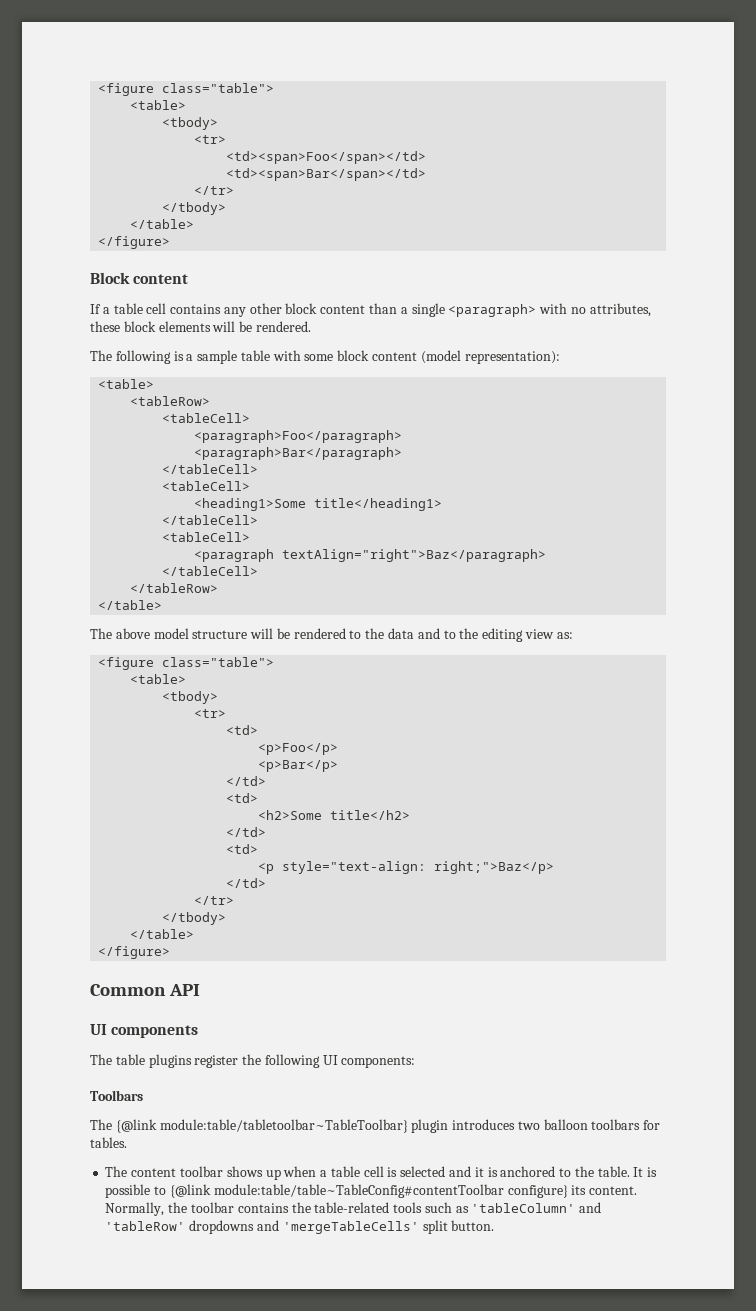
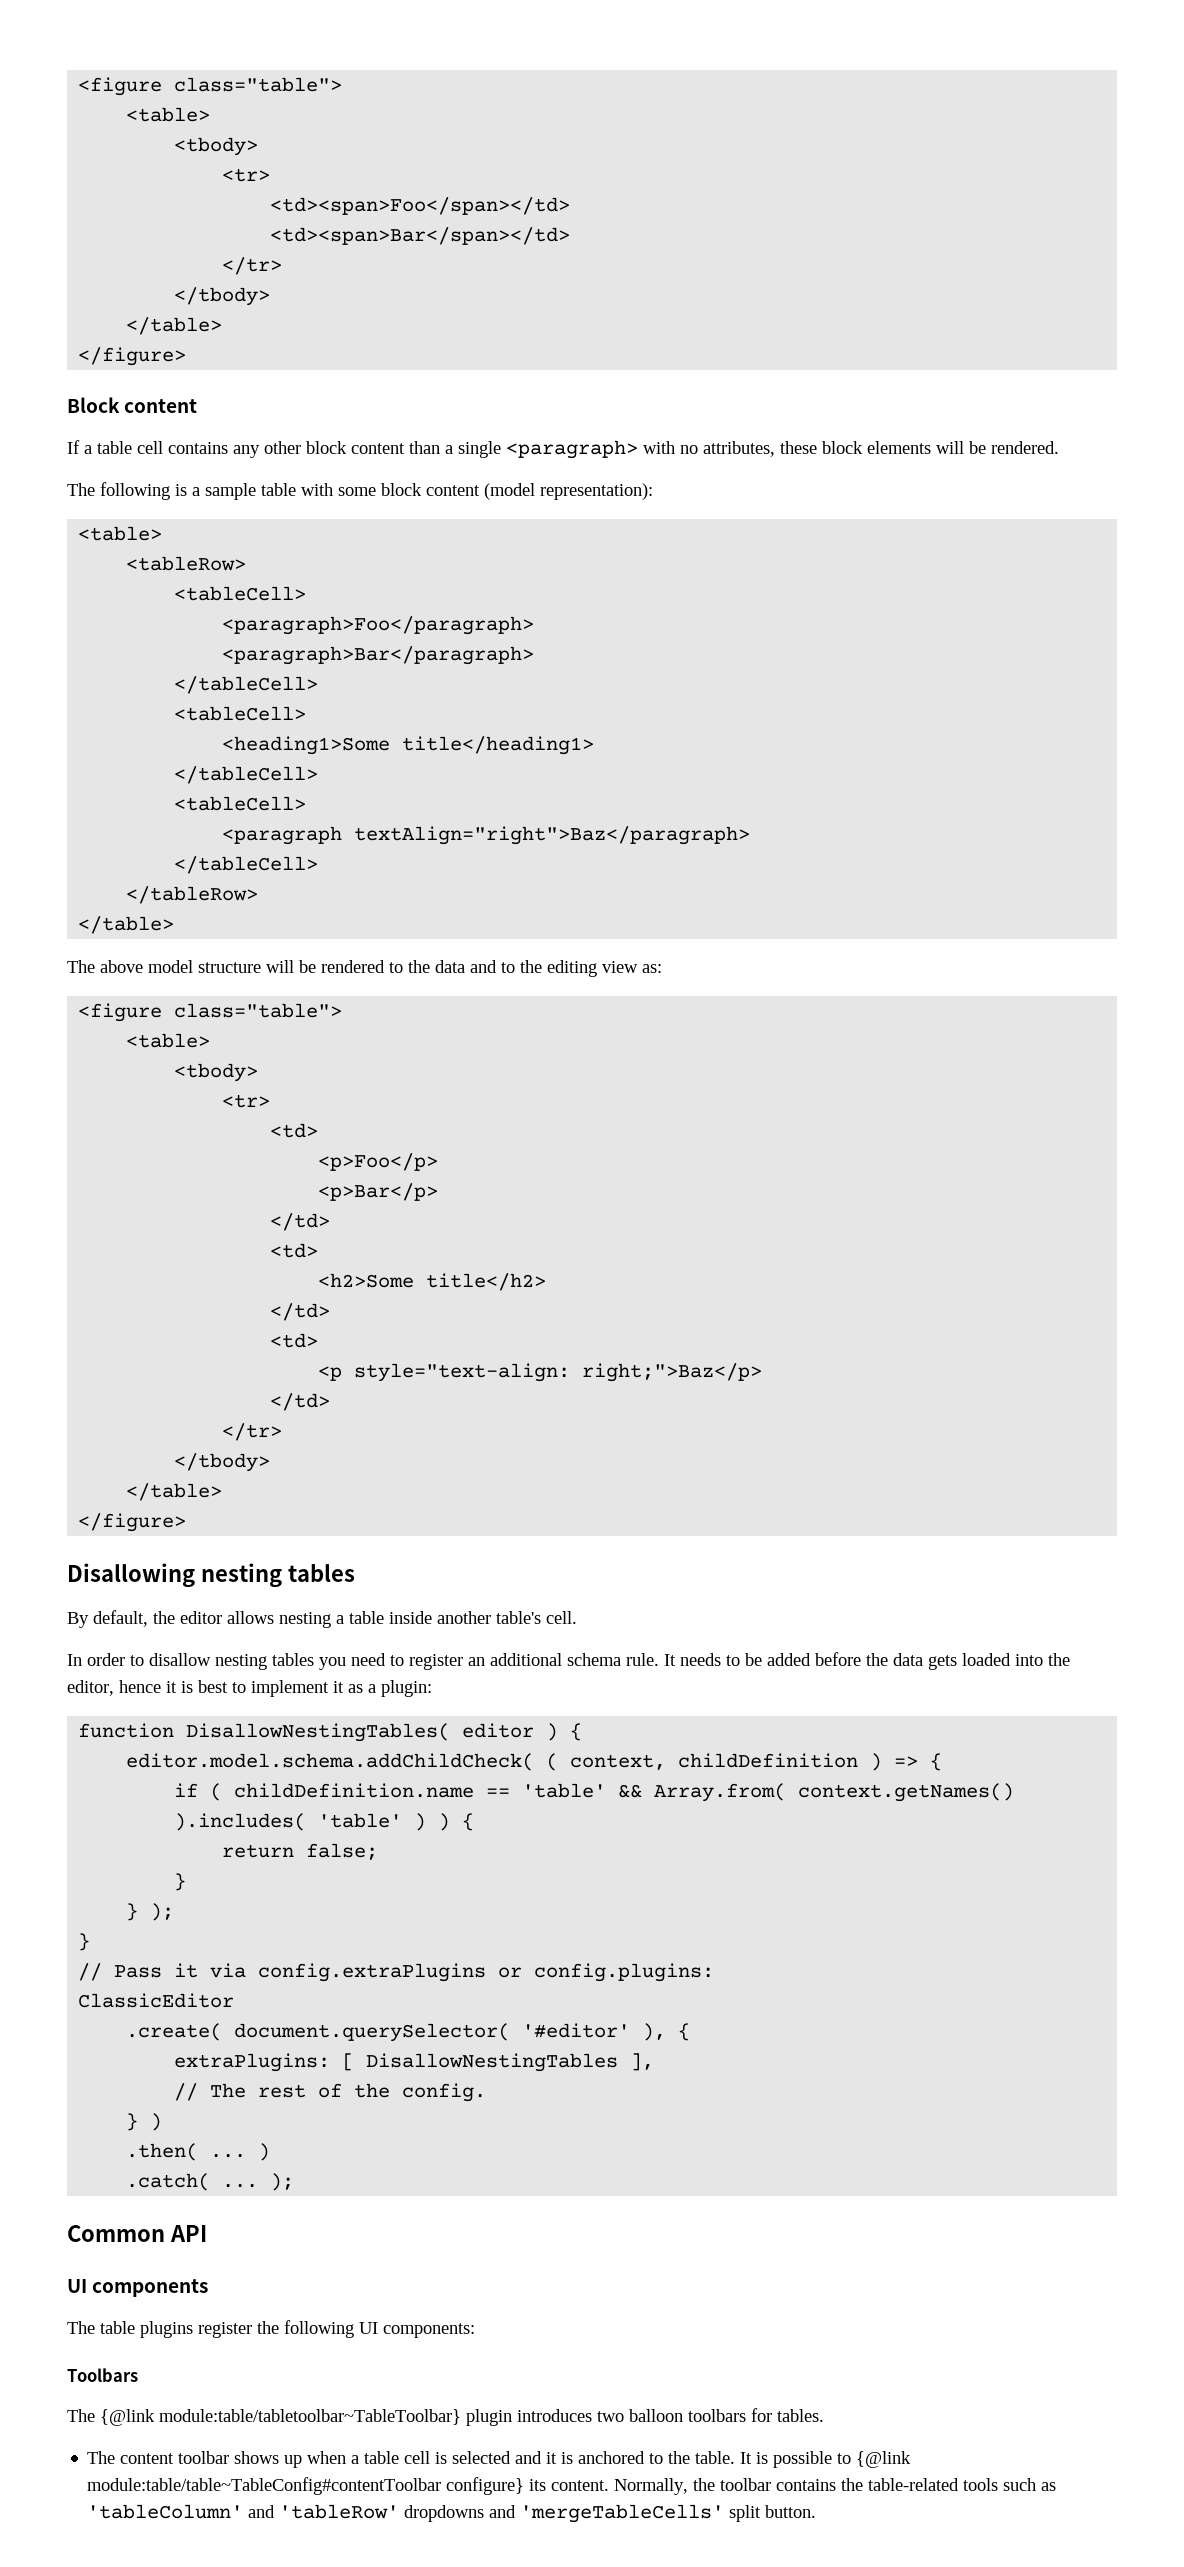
+ Disallowing nesting tables
+ By default, the editor allows nesting a table inside another table's cell.
+ In order to disallow nesting tables you need to register an additional schema rule. It needs to be added before the data gets loaded into the editor, hence it is best to implement it as a plugin:
+ function DisallowNestingTables( editor ) {
+ editor.model.schema.addChildCheck( ( context, childDefinition ) => {
+ if ( childDefinition.name == 'table' && Array.from( context.getNames() ).includes( 'table' ) ) {
+ return false;
+ }
+ } );
+ }
+ // Pass it via config.extraPlugins or config.plugins:
+ ClassicEditor
+ .create( document.querySelector( '#editor' ), {
+ extraPlugins: [ DisallowNestingTables ],
+ // The rest of the config.
+ } )
+ .then( ... )
+ .catch( ... );

